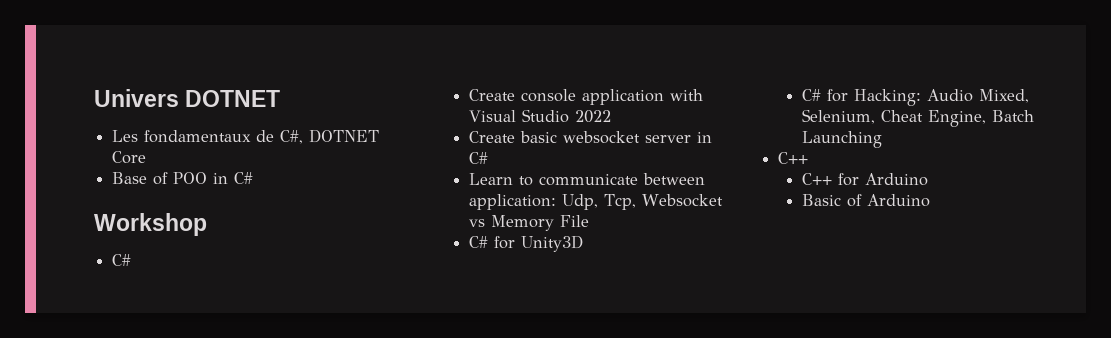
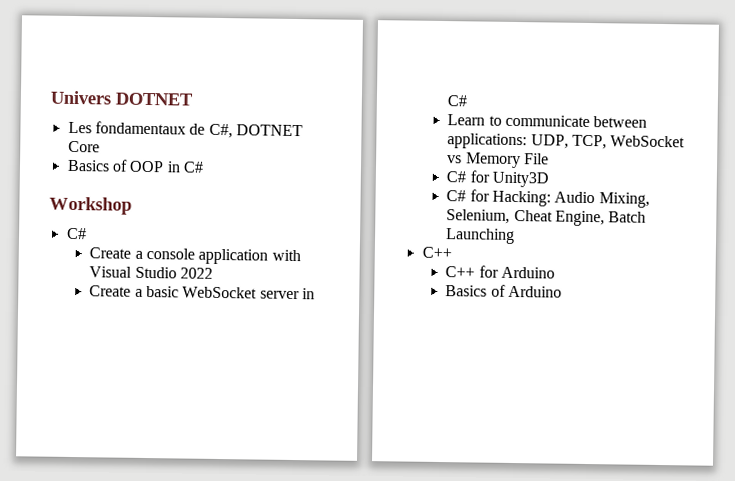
- Base of POO in C#
+ Basics of OOP in C#
- Create console application with Visual Studio 2022
+ Create a console application with Visual Studio 2022
- Create basic websocket server in C#
+ Create a basic WebSocket server in C#
- Learn to communicate between application: Udp, Tcp, Websocket vs Memory File
+ Learn to communicate between applications: UDP, TCP, WebSocket vs Memory File
- C# for Hacking: Audio Mixed, Selenium, Cheat Engine, Batch Launching
+ C# for Hacking: Audio Mixing, Selenium, Cheat Engine, Batch Launching
- Basic of Arduino
+ Basics of Arduino

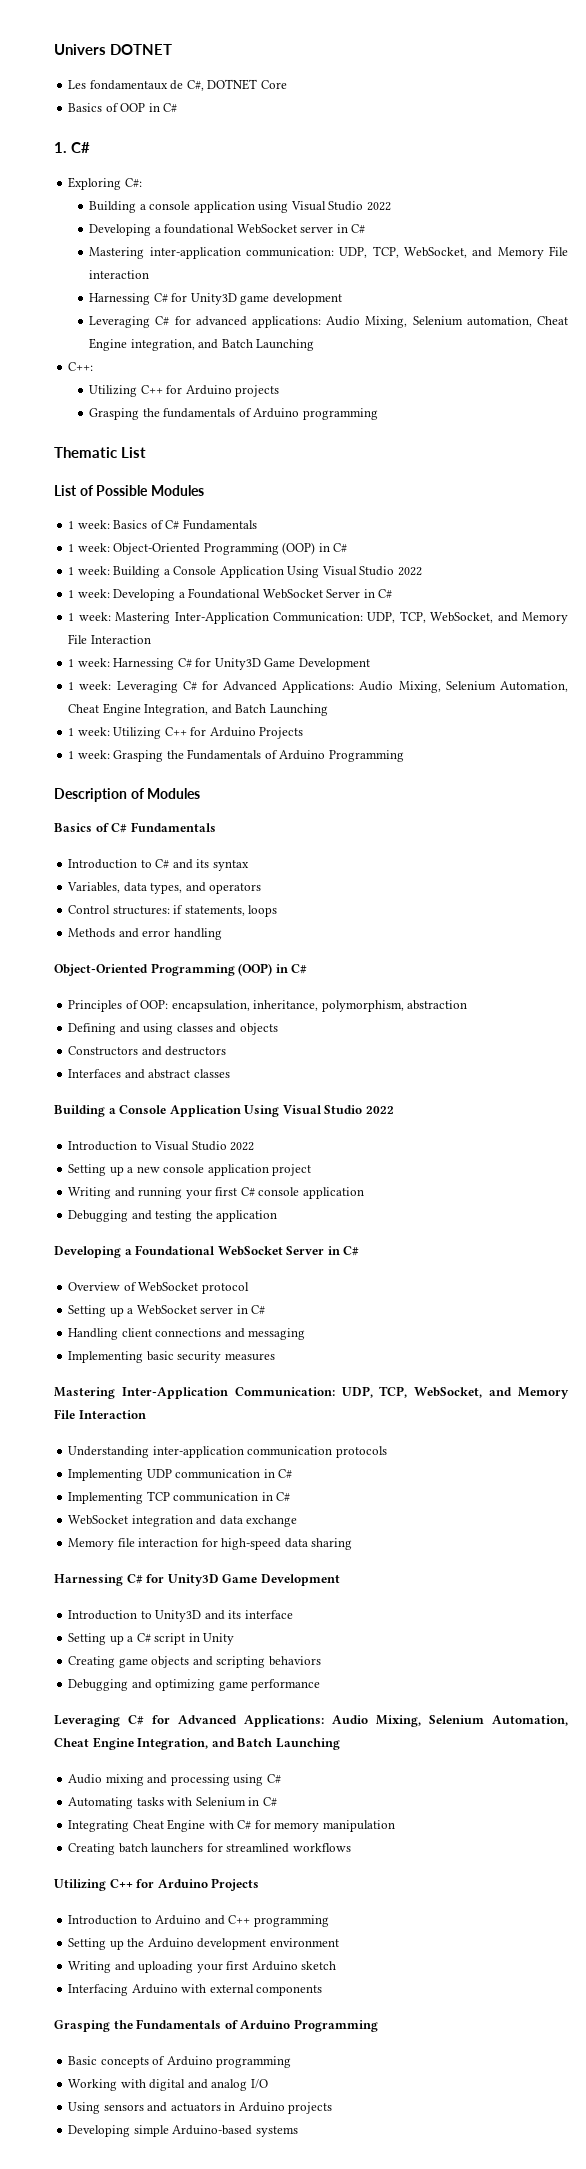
- Workshop
- C#
- Create a console application with Visual Studio 2022
- Create a basic WebSocket server in C#
- Learn to communicate between applications: UDP, TCP, WebSocket vs Memory File
- C# for Unity3D
- C# for Hacking: Audio Mixing, Selenium, Cheat Engine, Batch Launching
- C++
- C++ for Arduino
- Basics of Arduino
+ 1. C#
+ Exploring C#:
+ Building a console application using Visual Studio 2022
+ Developing a foundational WebSocket server in C#
+ Mastering inter-application communication: UDP, TCP, WebSocket, and Memory File interaction
+ Harnessing C# for Unity3D game development
+ Leveraging C# for advanced applications: Audio Mixing, Selenium automation, Cheat Engine integration, and Batch Launching
+ C++:
+ Utilizing C++ for Arduino projects
+ Grasping the fundamentals of Arduino programming
+ Thematic List
+ List of Possible Modules
+ 1 week: Basics of C# Fundamentals
+ 1 week: Object-Oriented Programming (OOP) in C#
+ 1 week: Building a Console Application Using Visual Studio 2022
+ 1 week: Developing a Foundational WebSocket Server in C#
+ 1 week: Mastering Inter-Application Communication: UDP, TCP, WebSocket, and Memory File Interaction
+ 1 week: Harnessing C# for Unity3D Game Development
+ 1 week: Leveraging C# for Advanced Applications: Audio Mixing, Selenium Automation, Cheat Engine Integration, and Batch Launching
+ 1 week: Utilizing C++ for Arduino Projects
+ 1 week: Grasping the Fundamentals of Arduino Programming
+ Description of Modules
+ Basics of C# Fundamentals
+ Introduction to C# and its syntax
+ Variables, data types, and operators
+ Control structures: if statements, loops
+ Methods and error handling
+ Object-Oriented Programming (OOP) in C#
+ Principles of OOP: encapsulation, inheritance, polymorphism, abstraction
+ Defining and using classes and objects
+ Constructors and destructors
+ Interfaces and abstract classes
+ Building a Console Application Using Visual Studio 2022
+ Introduction to Visual Studio 2022
+ Setting up a new console application project
+ Writing and running your first C# console application
+ Debugging and testing the application
+ Developing a Foundational WebSocket Server in C#
+ Overview of WebSocket protocol
+ Setting up a WebSocket server in C#
+ Handling client connections and messaging
+ Implementing basic security measures
+ Mastering Inter-Application Communication: UDP, TCP, WebSocket, and Memory File Interaction
+ Understanding inter-application communication protocols
+ Implementing UDP communication in C#
+ Implementing TCP communication in C#
+ WebSocket integration and data exchange
+ Memory file interaction for high-speed data sharing
+ Harnessing C# for Unity3D Game Development
+ Introduction to Unity3D and its interface
+ Setting up a C# script in Unity
+ Creating game objects and scripting behaviors
+ Debugging and optimizing game performance
+ Leveraging C# for Advanced Applications: Audio Mixing, Selenium Automation, Cheat Engine Integration, and Batch Launching
+ Audio mixing and processing using C#
+ Automating tasks with Selenium in C#
+ Integrating Cheat Engine with C# for memory manipulation
+ Creating batch launchers for streamlined workflows
+ Utilizing C++ for Arduino Projects
+ Introduction to Arduino and C++ programming
+ Setting up the Arduino development environment
+ Writing and uploading your first Arduino sketch
+ Interfacing Arduino with external components
+ Grasping the Fundamentals of Arduino Programming
+ Basic concepts of Arduino programming
+ Working with digital and analog I/O
+ Using sensors and actuators in Arduino projects
+ Developing simple Arduino-based systems

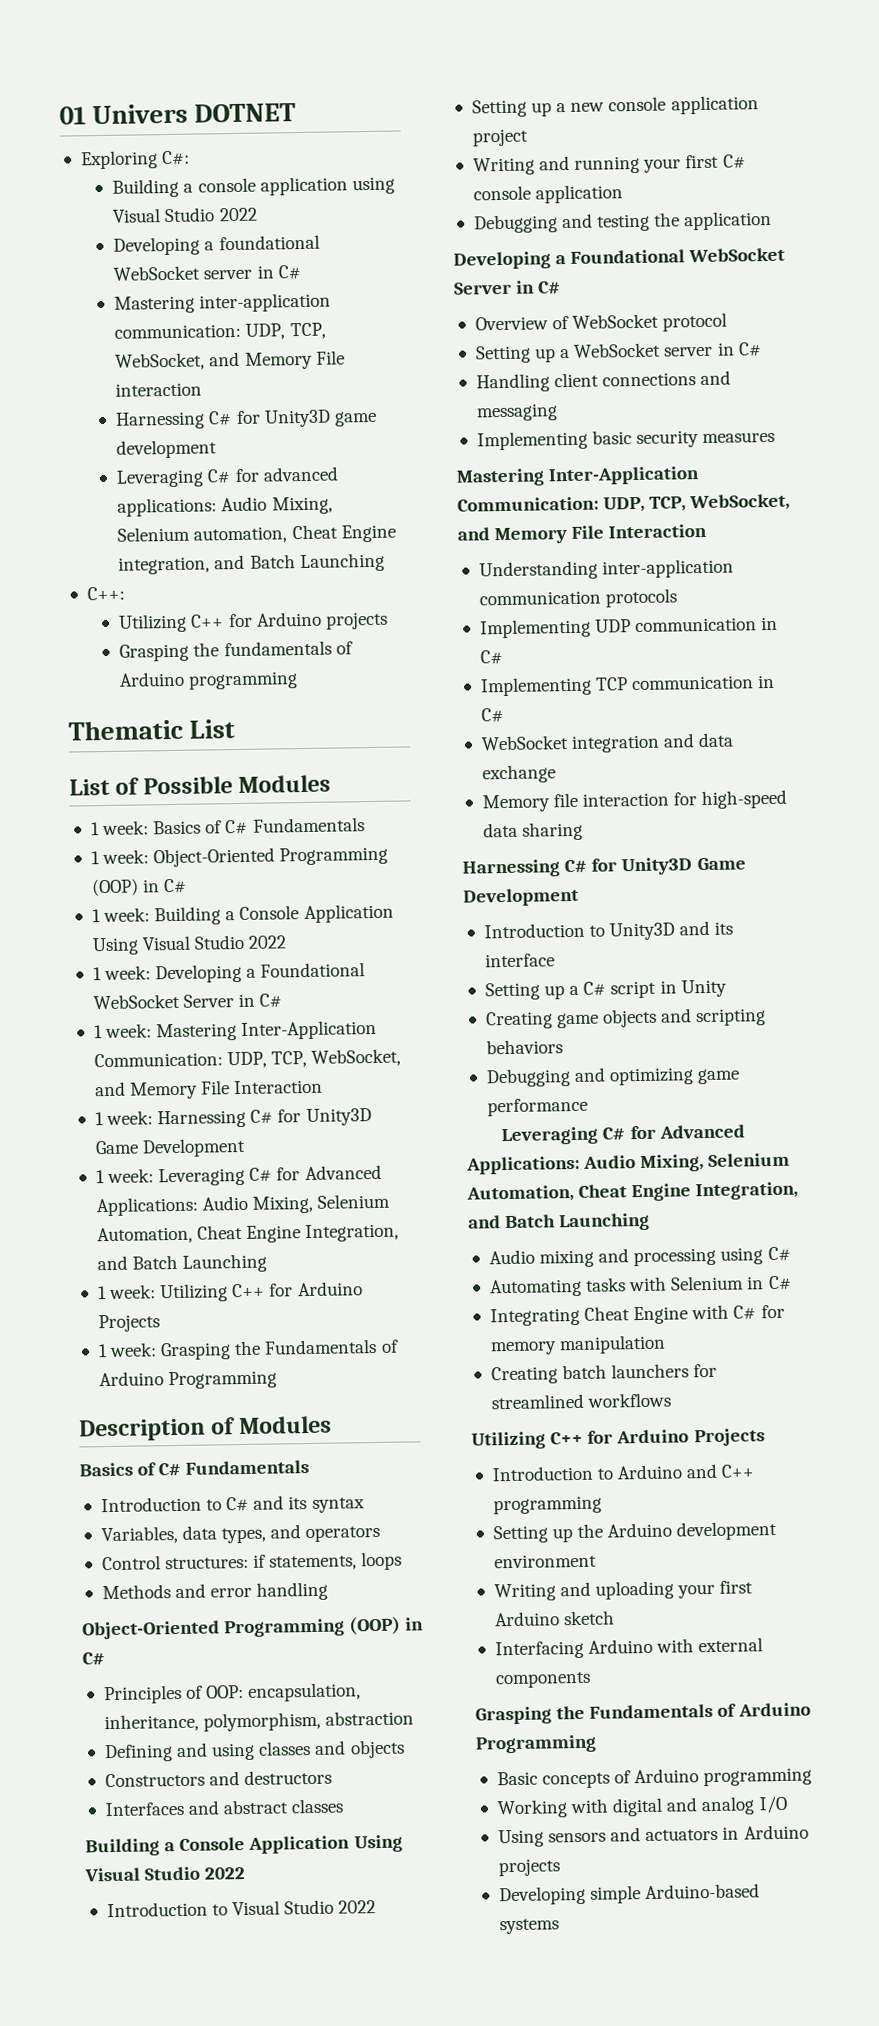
- Univers DOTNET
+ 01 Univers DOTNET
- Les fondamentaux de C#, DOTNET Core
- Basics of OOP in C#
- 1. C#

